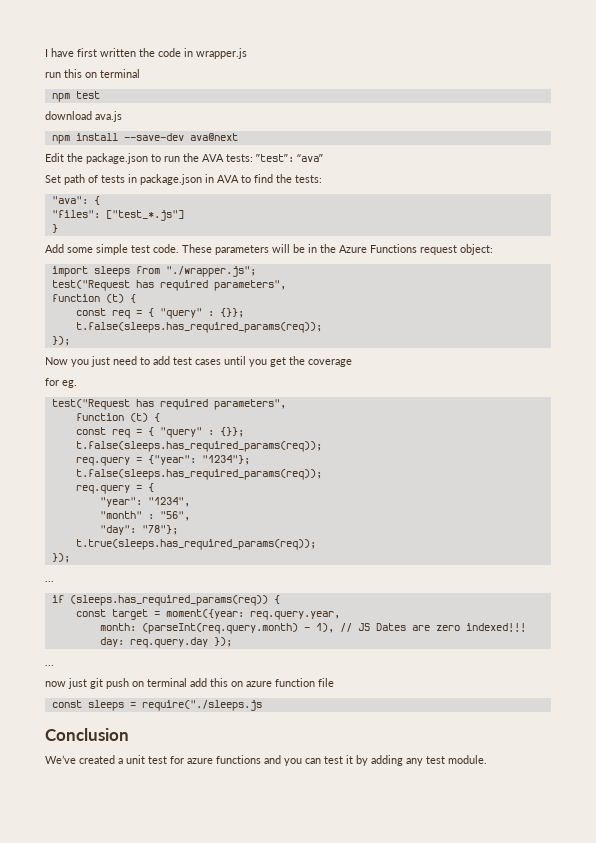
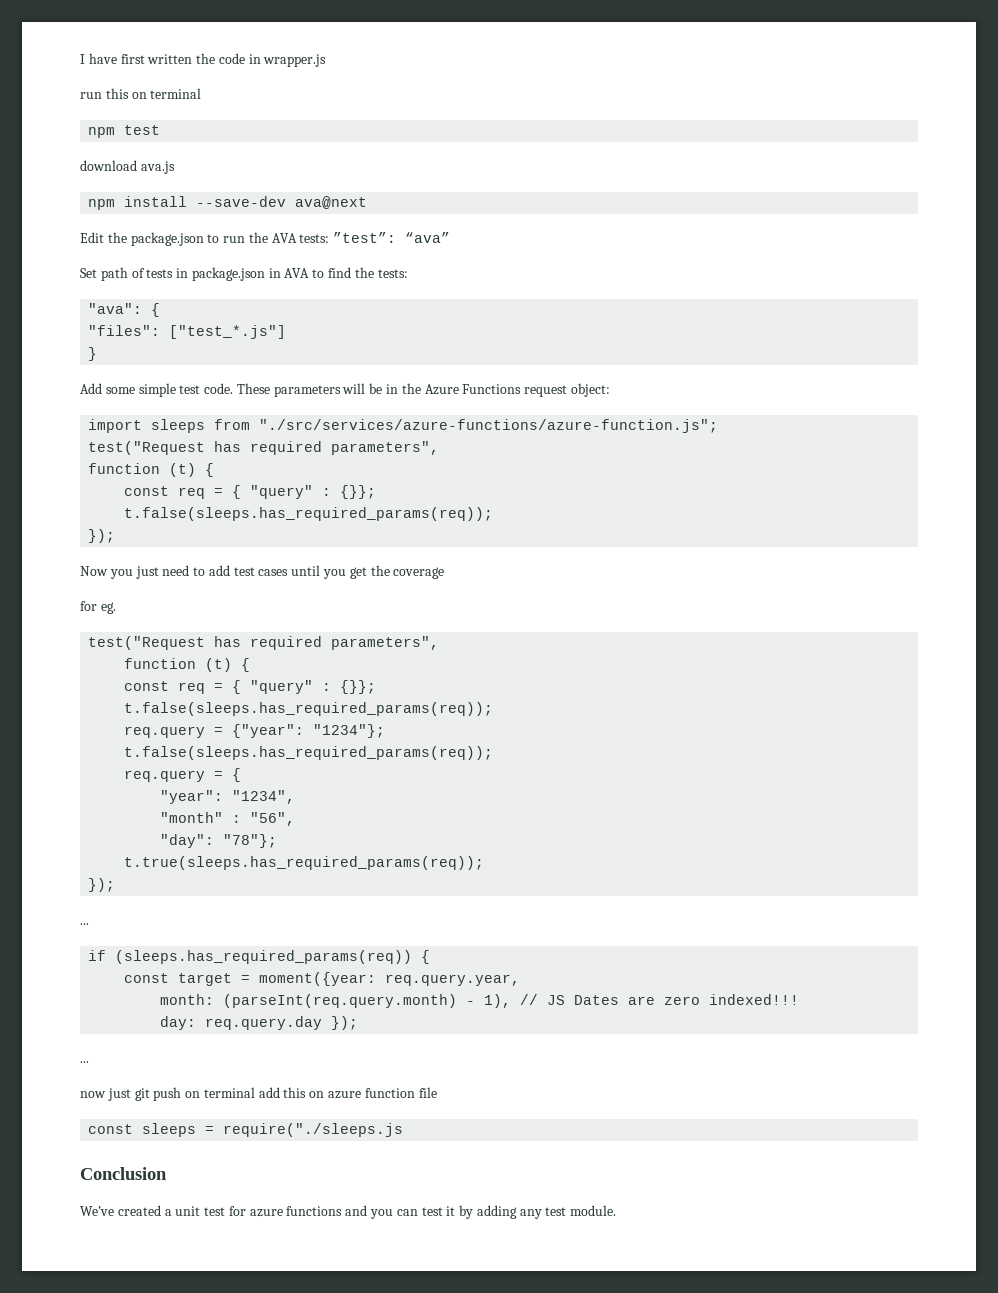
- import sleeps from "./wrapper.js";
+ import sleeps from "./src/services/azure-functions/azure-function.js";

